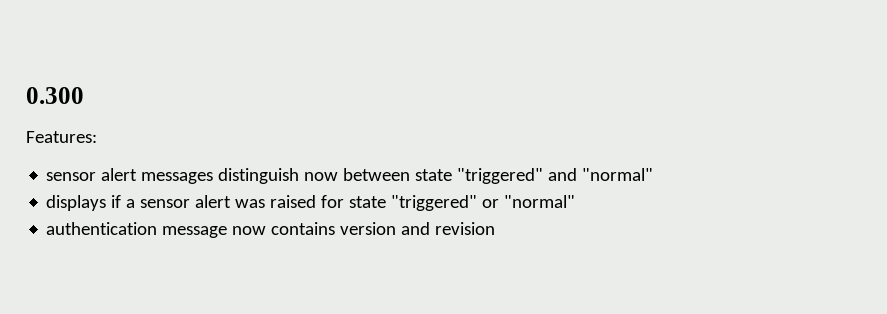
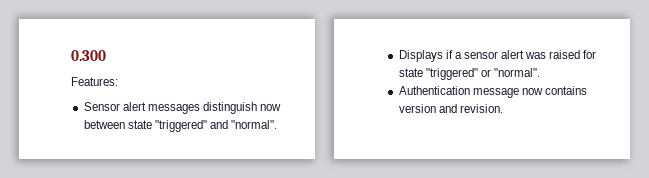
- sensor alert messages distinguish now between state "triggered" and "normal"
- displays if a sensor alert was raised for state "triggered" or "normal"
- authentication message now contains version and revision
+ Sensor alert messages distinguish now between state "triggered" and "normal".
+ Displays if a sensor alert was raised for state "triggered" or "normal".
+ Authentication message now contains version and revision.

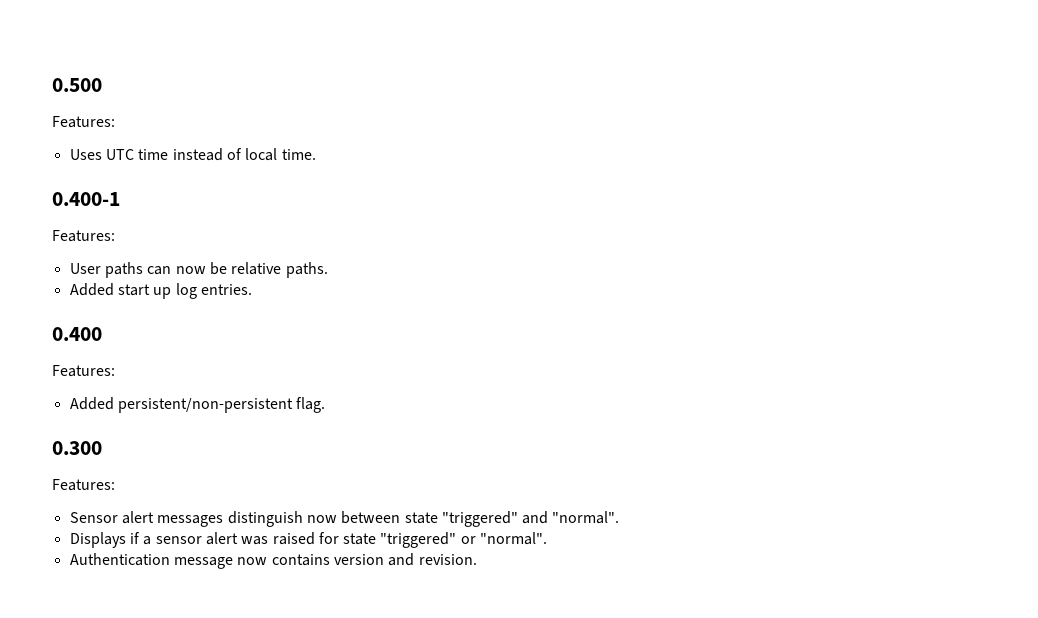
+ 0.500
+ Features:
+ Uses UTC time instead of local time.
+ 0.400-1
+ Features:
+ User paths can now be relative paths.
+ Added start up log entries.
+ 0.400
+ Features:
+ Added persistent/non-persistent flag.

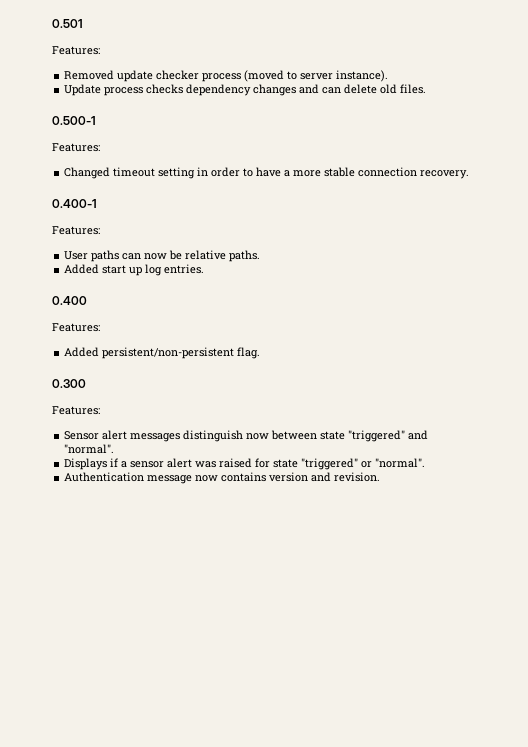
- 0.500
+ 0.501
  Features:
- Uses UTC time instead of local time.
+ Removed update checker process (moved to server instance).
+ Update process checks dependency changes and can delete old files.
+ 0.500-1
+ Features:
+ Changed timeout setting in order to have a more stable connection recovery.

